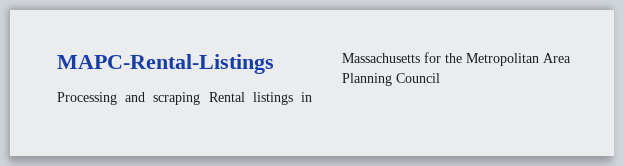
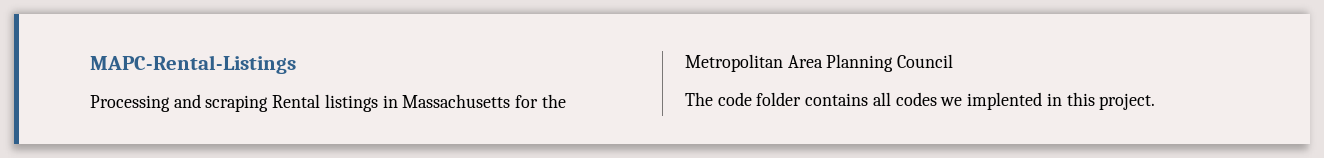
+ The code folder contains all codes we implented in this project.

